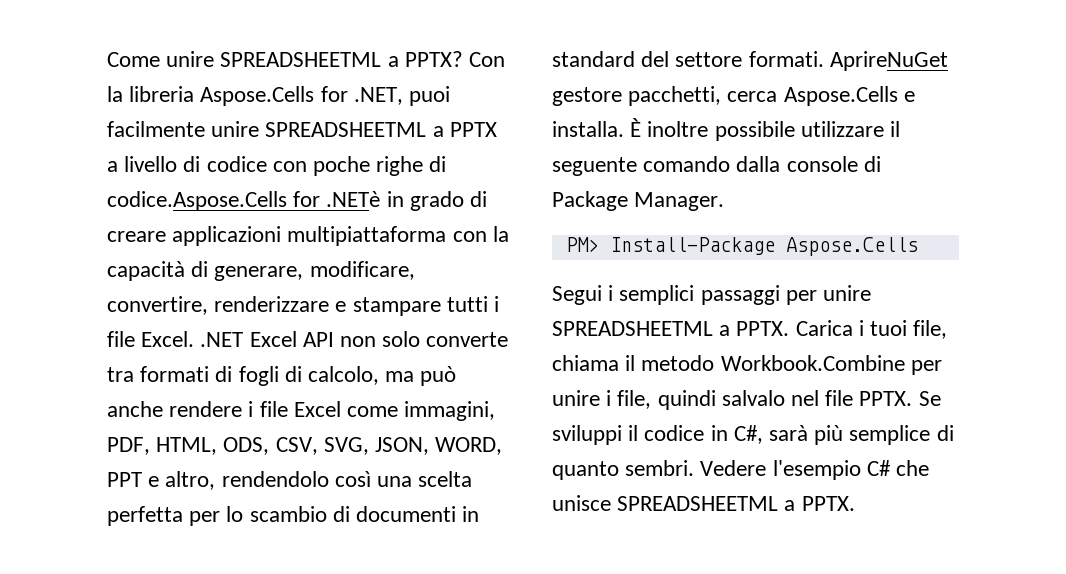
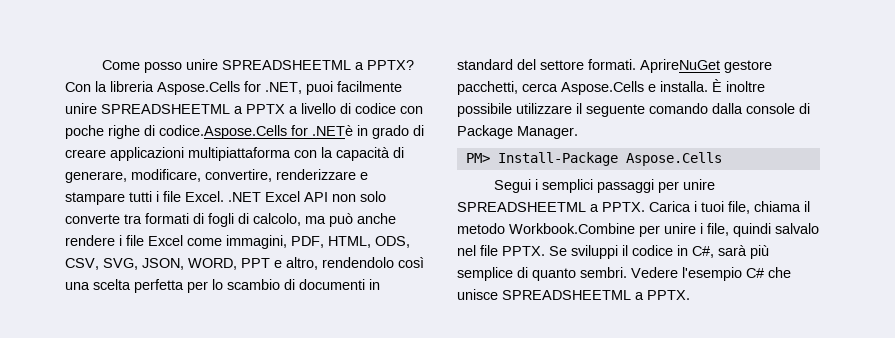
- Come unire SPREADSHEETML a PPTX?
+ Come posso unire SPREADSHEETML a PPTX?

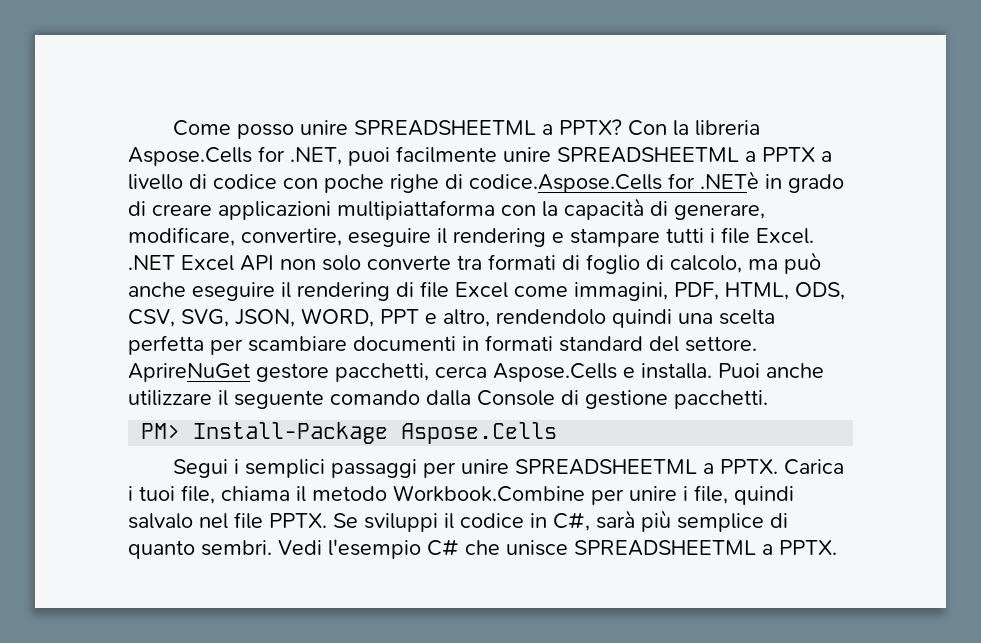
- Con la libreria Aspose.Cells for .NET, puoi facilmente unire SPREADSHEETML a PPTX a livello di codice con poche righe di codice.Aspose.Cells for .NETè in grado di creare applicazioni multipiattaforma con la capacità di generare, modificare, convertire, renderizzare e stampare tutti i file Excel. .NET Excel API non solo converte tra formati di fogli di calcolo, ma può anche rendere i file Excel come immagini, PDF, HTML, ODS, CSV, SVG, JSON, WORD, PPT e altro, rendendolo così una scelta perfetta per lo scambio di documenti in standard del settore formati.
+ Con la libreria Aspose.Cells for .NET, puoi facilmente unire SPREADSHEETML a PPTX a livello di codice con poche righe di codice.Aspose.Cells for .NETè in grado di creare applicazioni multipiattaforma con la capacità di generare, modificare, convertire, eseguire il rendering e stampare tutti i file Excel. .NET Excel API non solo converte tra formati di foglio di calcolo, ma può anche eseguire il rendering di file Excel come immagini, PDF, HTML, ODS, CSV, SVG, JSON, WORD, PPT e altro, rendendolo quindi una scelta perfetta per scambiare documenti in formati standard del settore.
- È inoltre possibile utilizzare il seguente comando dalla console di Package Manager.
+ Puoi anche utilizzare il seguente comando dalla Console di gestione pacchetti.
- Vedere l'esempio C# che unisce SPREADSHEETML a PPTX.
+ Vedi l'esempio C# che unisce SPREADSHEETML a PPTX.

